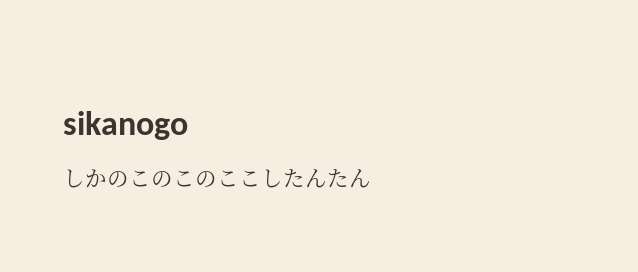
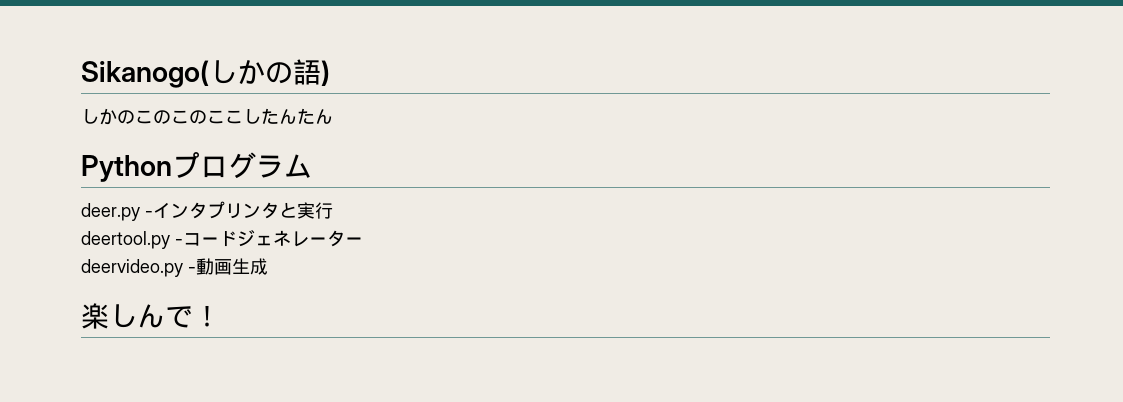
- sikanogo
+ Sikanogo(しかの語)
+ Pythonプログラム
+ deer.py -インタプリンタと実行
+ deertool.py -コードジェネレーター
+ deervideo.py -動画生成
+ 楽しんで！

